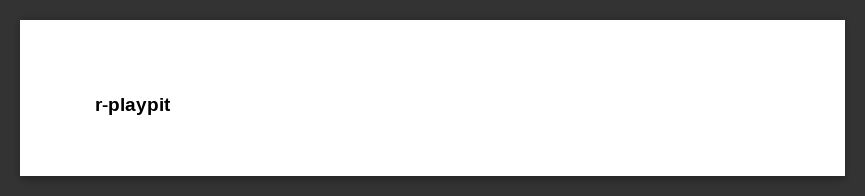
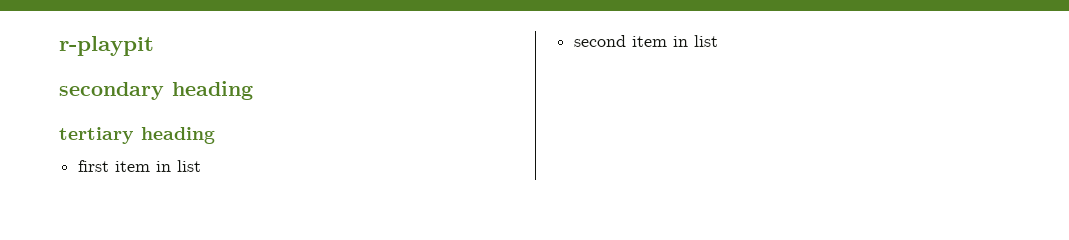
+ secondary heading
+ tertiary heading
+ first item in list
+ second item in list

